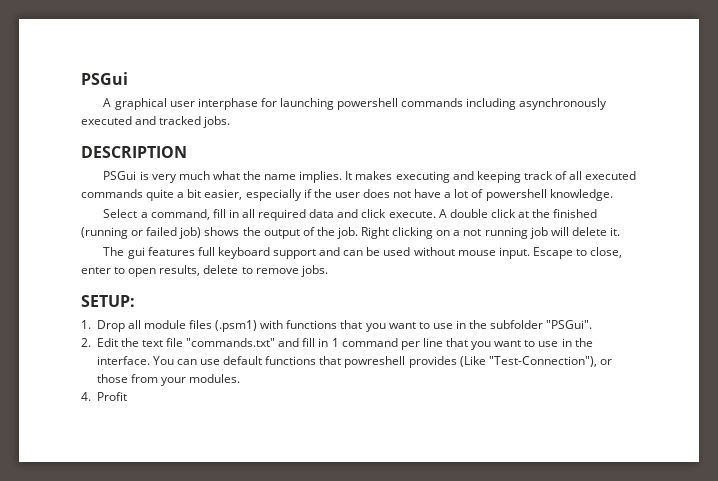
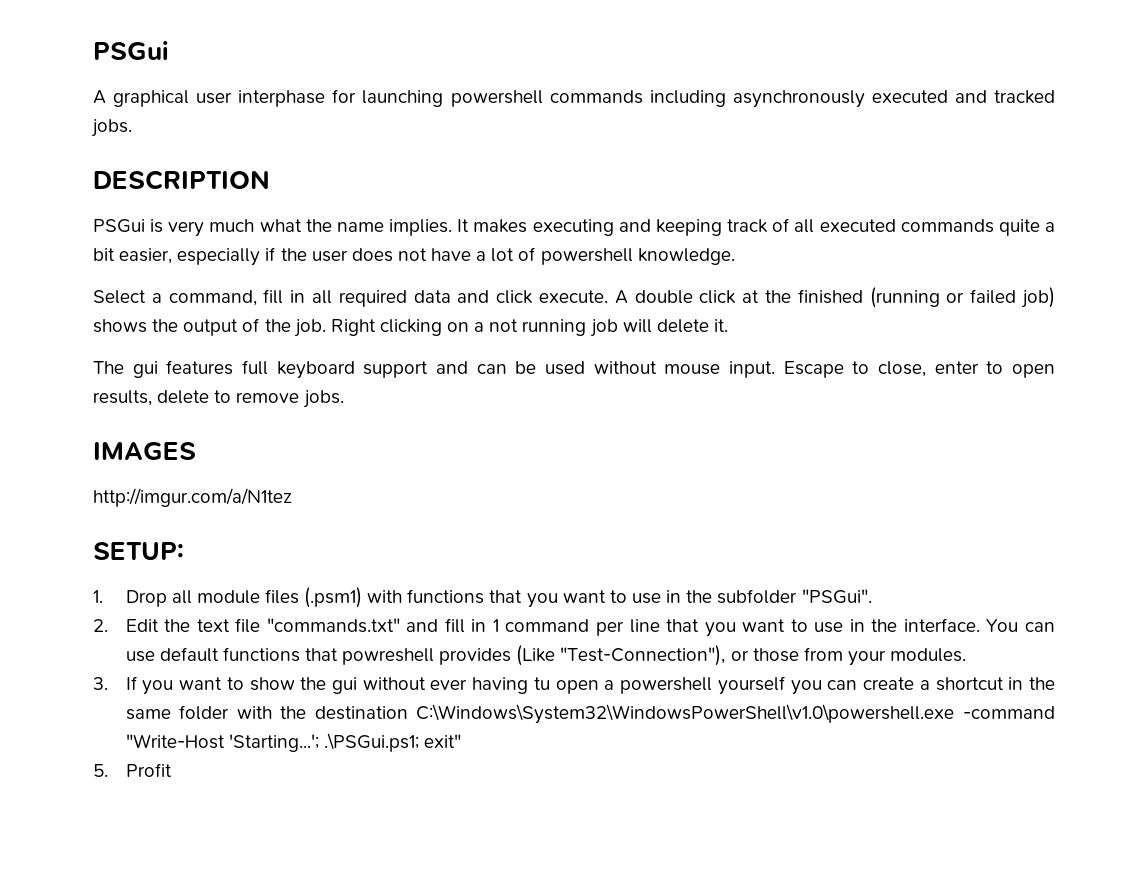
+ IMAGES
+ http://imgur.com/a/N1tez
- 4. Profit
+ 3. If you want to show the gui without ever having tu open a powershell yourself you can create a shortcut in the same folder with the destination C:\Windows\System32\WindowsPowerShell\v1.0\powershell.exe -command "Write-Host 'Starting...'; .\PSGui.ps1; exit"
+ 5. Profit

